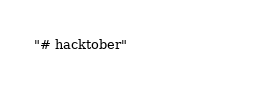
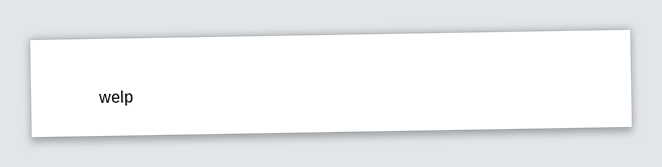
- "# hacktober"
+ welp

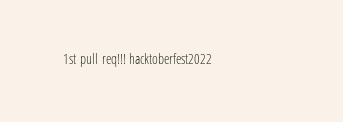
- welp
+ 1st pull req!!! hacktoberfest2022

